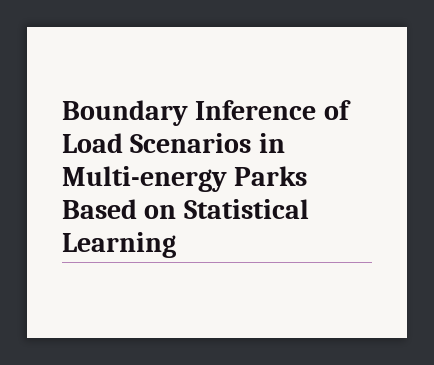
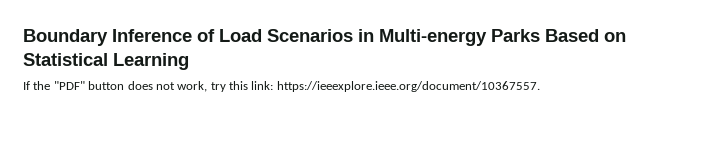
+ If the "PDF" button does not work, try this link: https://ieeexplore.ieee.org/document/10367557.

